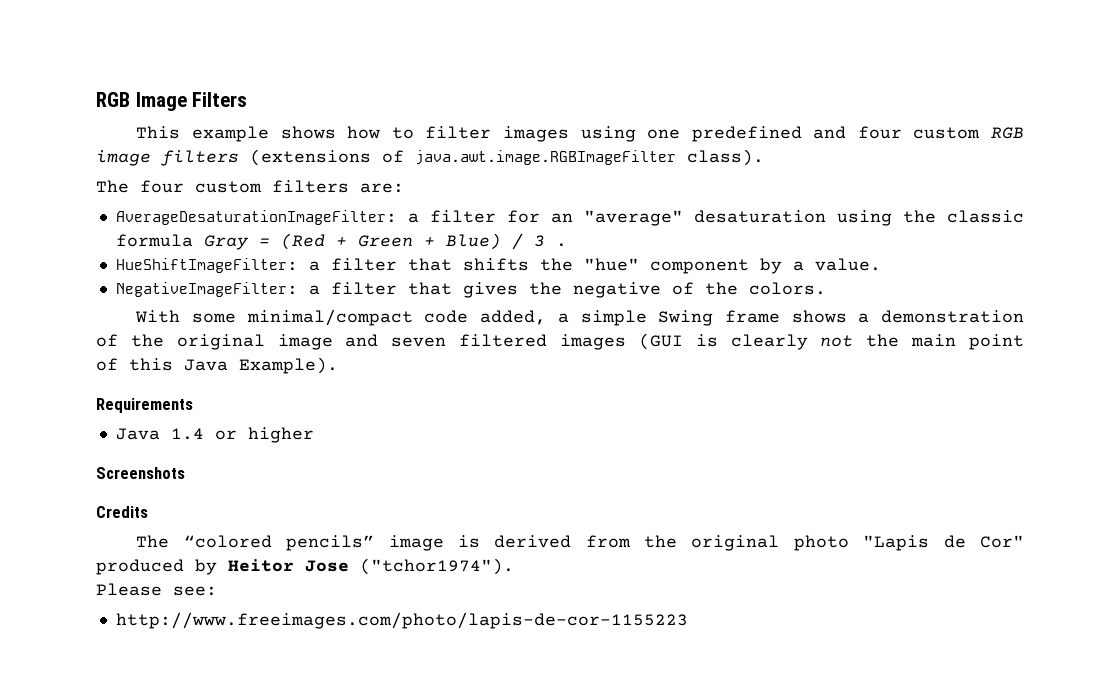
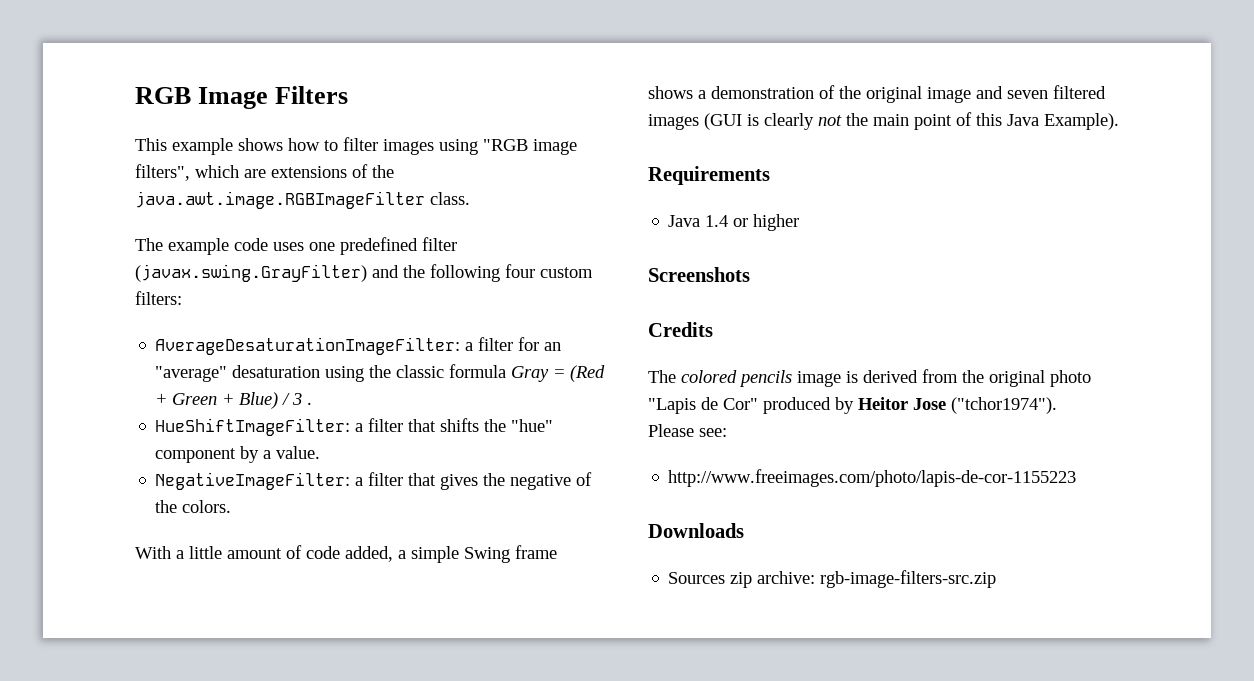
- This example shows how to filter images using one predefined and four custom RGB image filters (extensions of java.awt.image.RGBImageFilter class).
- The four custom filters are:
+ This example shows how to filter images using "RGB image filters", which are extensions of the java.awt.image.RGBImageFilter class.
+ The example code uses one predefined filter (javax.swing.GrayFilter) and the following four custom filters:
- With some minimal/compact code added, a simple Swing frame shows a demonstration of the original image and seven filtered images (GUI is clearly not the main point of this Java Example).
+ With a little amount of code added, a simple Swing frame shows a demonstration of the original image and seven filtered images (GUI is clearly not the main point of this Java Example).
- The “colored pencils” image is derived from the original photo "Lapis de Cor" produced by Heitor Jose ("tchor1974").
+ The colored pencils image is derived from the original photo "Lapis de Cor" produced by Heitor Jose ("tchor1974").
+ Downloads
+ Sources zip archive: rgb-image-filters-src.zip

